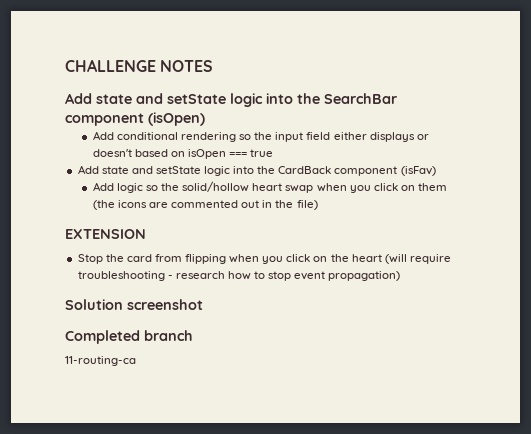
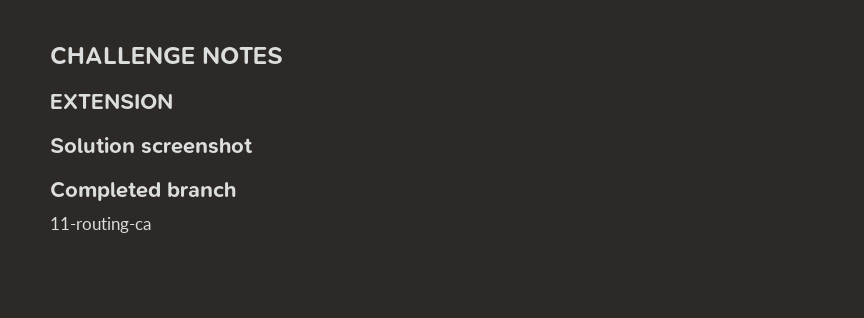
- Add state and setState logic into the SearchBar component (isOpen)
- Add conditional rendering so the input field either displays or doesn't based on isOpen === true
- Add state and setState logic into the CardBack component (isFav)
- Add logic so the solid/hollow heart swap when you click on them (the icons are commented out in the file)
  EXTENSION
- Stop the card from flipping when you click on the heart (will require troubleshooting - research how to stop event propagation)

